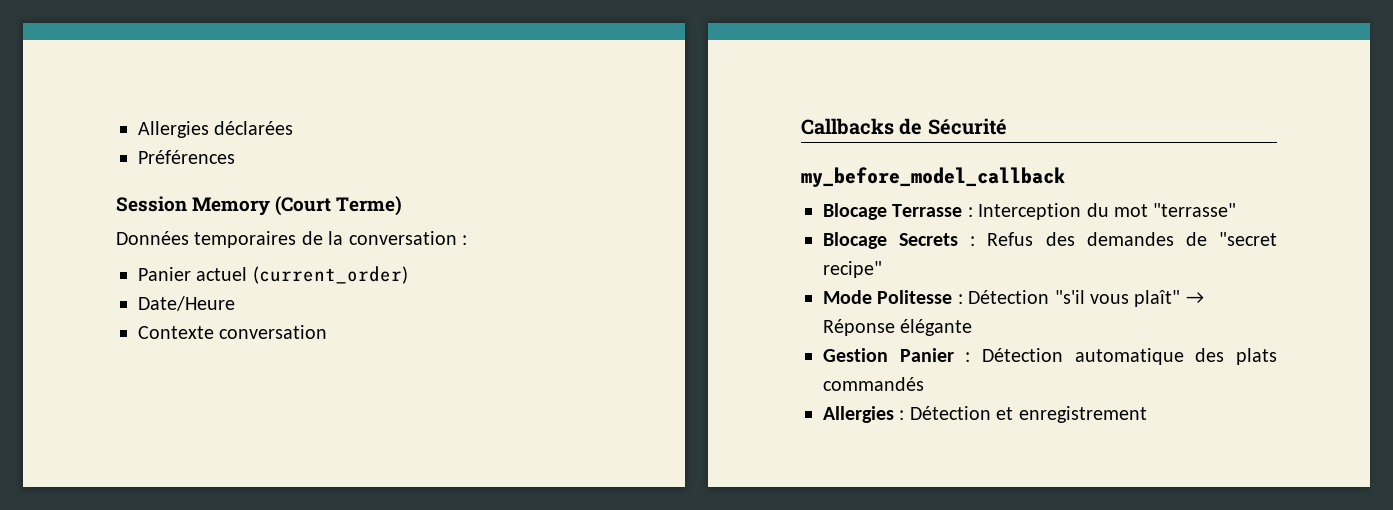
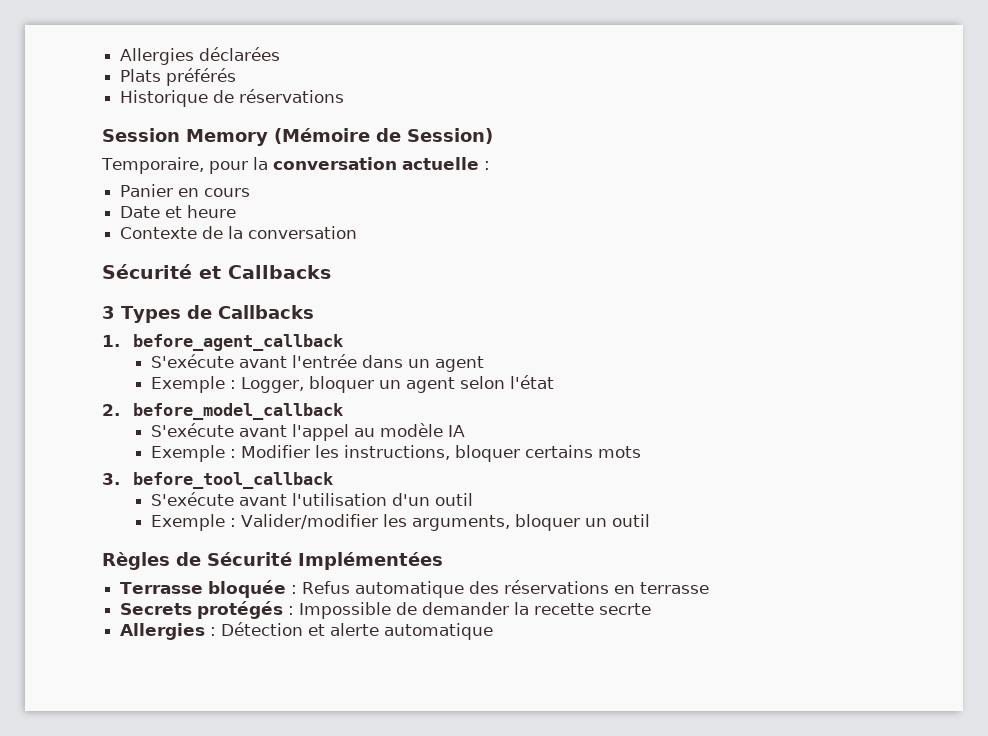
- Préférences
- Session Memory (Court Terme)
- Données temporaires de la conversation :
- Panier actuel (current_order)
- Date/Heure
- Contexte conversation
- Callbacks de Sécurité
- my_before_model_callback
- Blocage Terrasse : Interception du mot "terrasse"
- Blocage Secrets : Refus des demandes de "secret recipe"
- Mode Politesse : Détection "s'il vous plaît" → Réponse élégante
- Gestion Panier : Détection automatique des plats commandés
+ Plats préférés
+ Historique de réservations
+ Session Memory (Mémoire de Session)
+ Temporaire, pour la conversation actuelle :
+ Panier en cours
+ Date et heure
+ Contexte de la conversation
+ Sécurité et Callbacks
+ 3 Types de Callbacks
+ 1. before_agent_callback
+ S'exécute avant l'entrée dans un agent
+ Exemple : Logger, bloquer un agent selon l'état
+ 2. before_model_callback
+ S'exécute avant l'appel au modèle IA
+ Exemple : Modifier les instructions, bloquer certains mots
+ 3. before_tool_callback
+ S'exécute avant l'utilisation d'un outil
+ Exemple : Valider/modifier les arguments, bloquer un outil
+ Règles de Sécurité Implémentées
+ Terrasse bloquée : Refus automatique des réservations en terrasse
+ Secrets protégés : Impossible de demander la recette secrte
- Allergies : Détection et enregistrement
+ Allergies : Détection et alerte automatique

